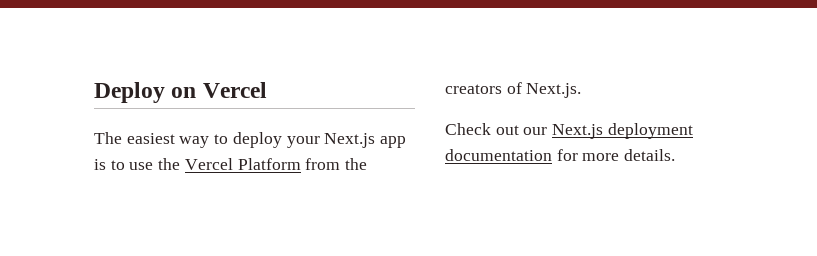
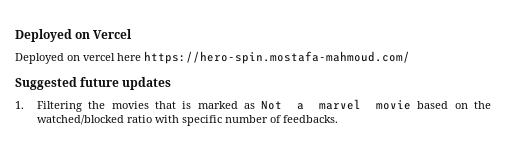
- Deploy on Vercel
+ Deployed on Vercel
- The easiest way to deploy your Next.js app is to use the Vercel Platform from the creators of Next.js.
- Check out our Next.js deployment documentation for more details.
+ Deployed on vercel here https://hero-spin.mostafa-mahmoud.com/
+ Suggested future updates
+ 1. Filtering the movies that is marked as Not a marvel movie based on the watched/blocked ratio with specific number of feedbacks.

